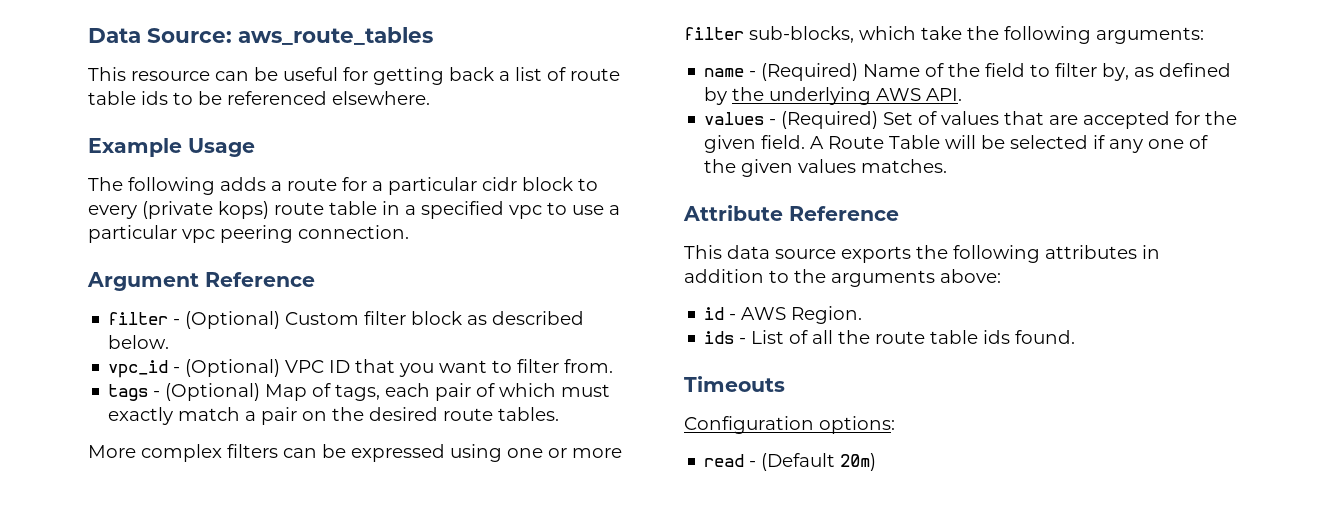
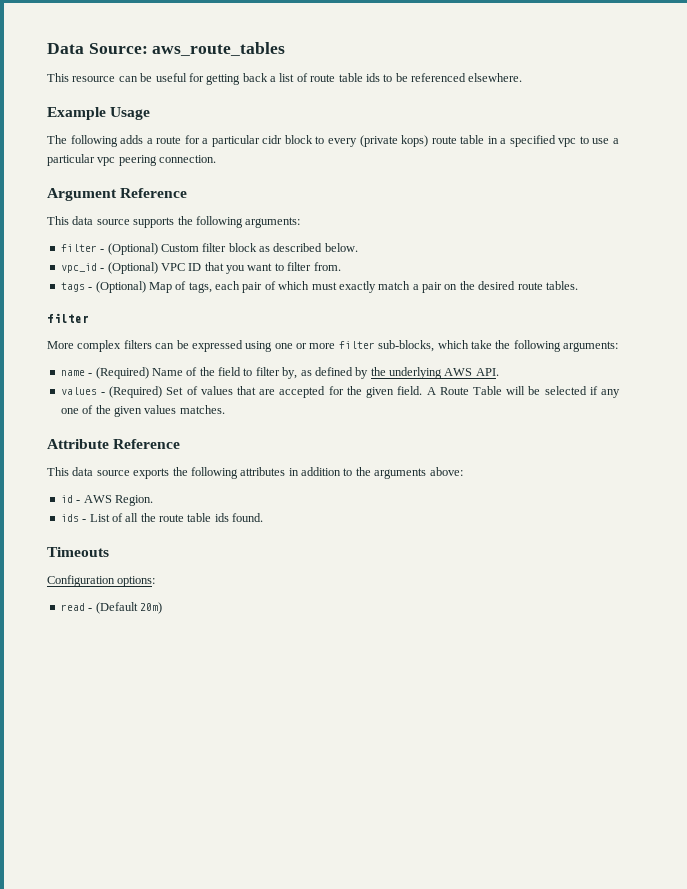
+ This data source supports the following arguments:
  tags - (Optional) Map of tags, each pair of which must exactly match a pair on the desired route tables.
+ filter

